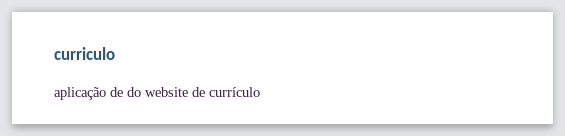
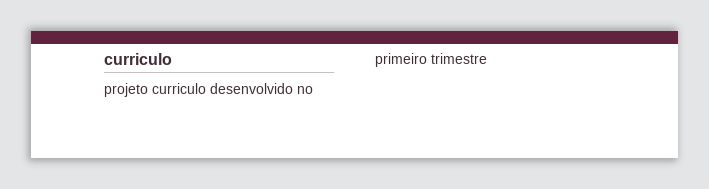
- aplicação de do website de currículo
+ projeto curriculo desenvolvido no primeiro trimestre

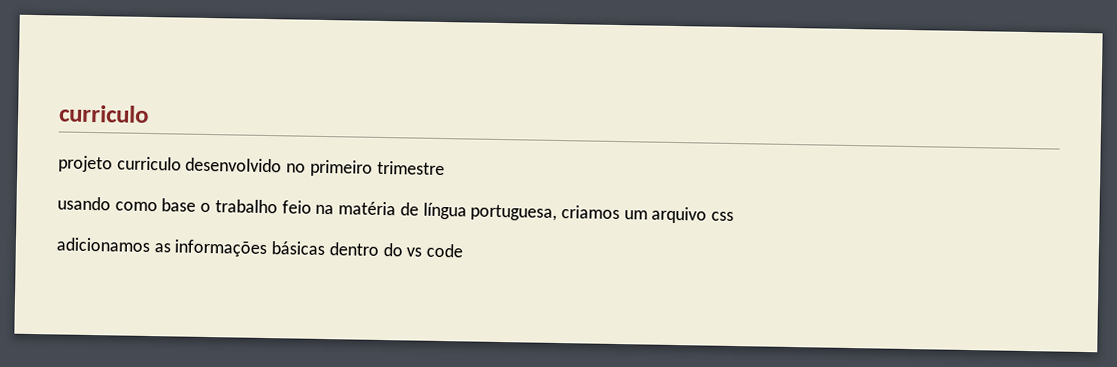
+ usando como base o trabalho feio na matéria de língua portuguesa, criamos um arquivo css
+ adicionamos as informações básicas dentro do vs code

